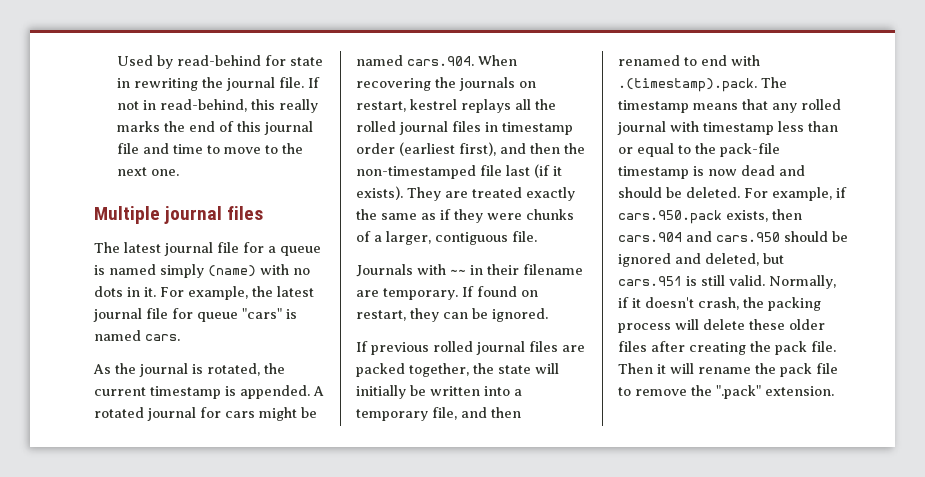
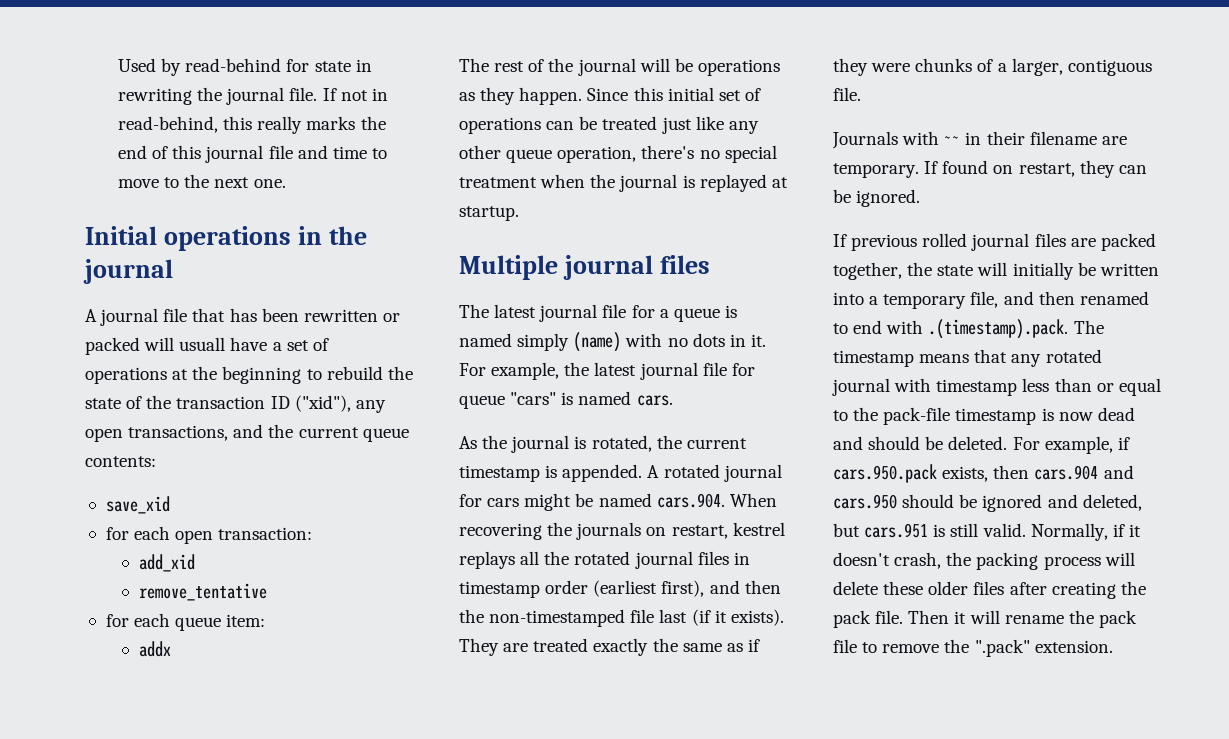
+ Initial operations in the journal
+ A journal file that has been rewritten or packed will usuall have a set of operations at the beginning to rebuild the state of the transaction ID ("xid"), any open transactions, and the current queue contents:
+ save_xid
+ for each open transaction:
+ add_xid
+ remove_tentative
+ for each queue item:
+ addx
+ The rest of the journal will be operations as they happen. Since this initial set of operations can be treated just like any other queue operation, there's no special treatment when the journal is replayed at startup.
- A rotated journal for cars might be named cars.904. When recovering the journals on restart, kestrel replays all the rolled journal files in timestamp order (earliest first), and then the non-timestamped file last (if it exists).
+ A rotated journal for cars might be named cars.904. When recovering the journals on restart, kestrel replays all the rotated journal files in timestamp order (earliest first), and then the non-timestamped file last (if it exists).
- If previous rolled journal files are packed together, the state will initially be written into a temporary file, and then renamed to end with .(timestamp).pack. The timestamp means that any rolled journal with timestamp less than or equal to the pack-file timestamp is now dead and should be deleted.
+ If previous rolled journal files are packed together, the state will initially be written into a temporary file, and then renamed to end with .(timestamp).pack. The timestamp means that any rotated journal with timestamp less than or equal to the pack-file timestamp is now dead and should be deleted.

